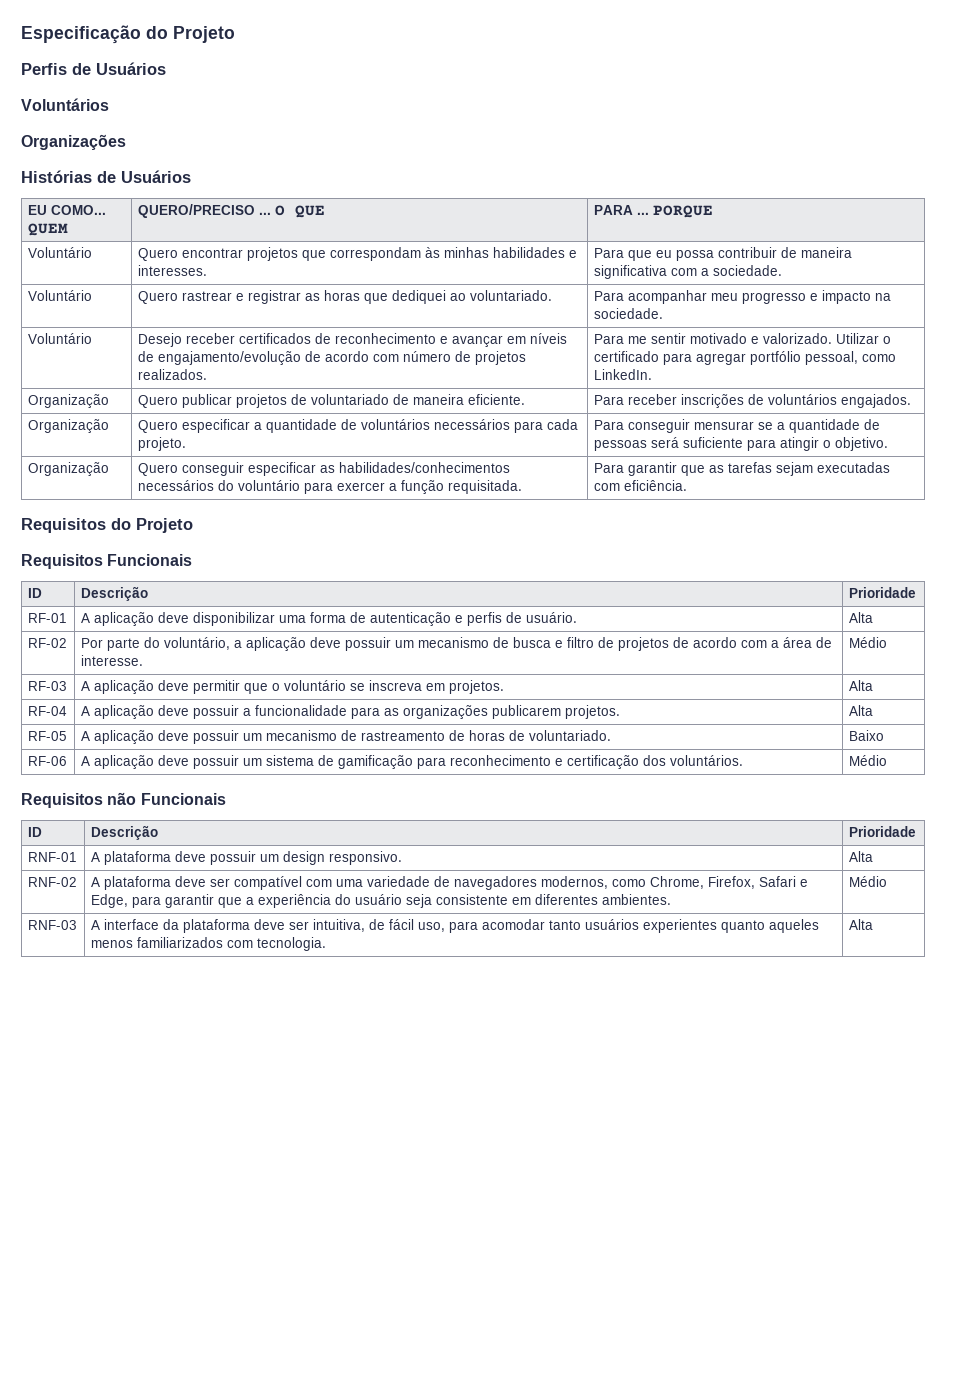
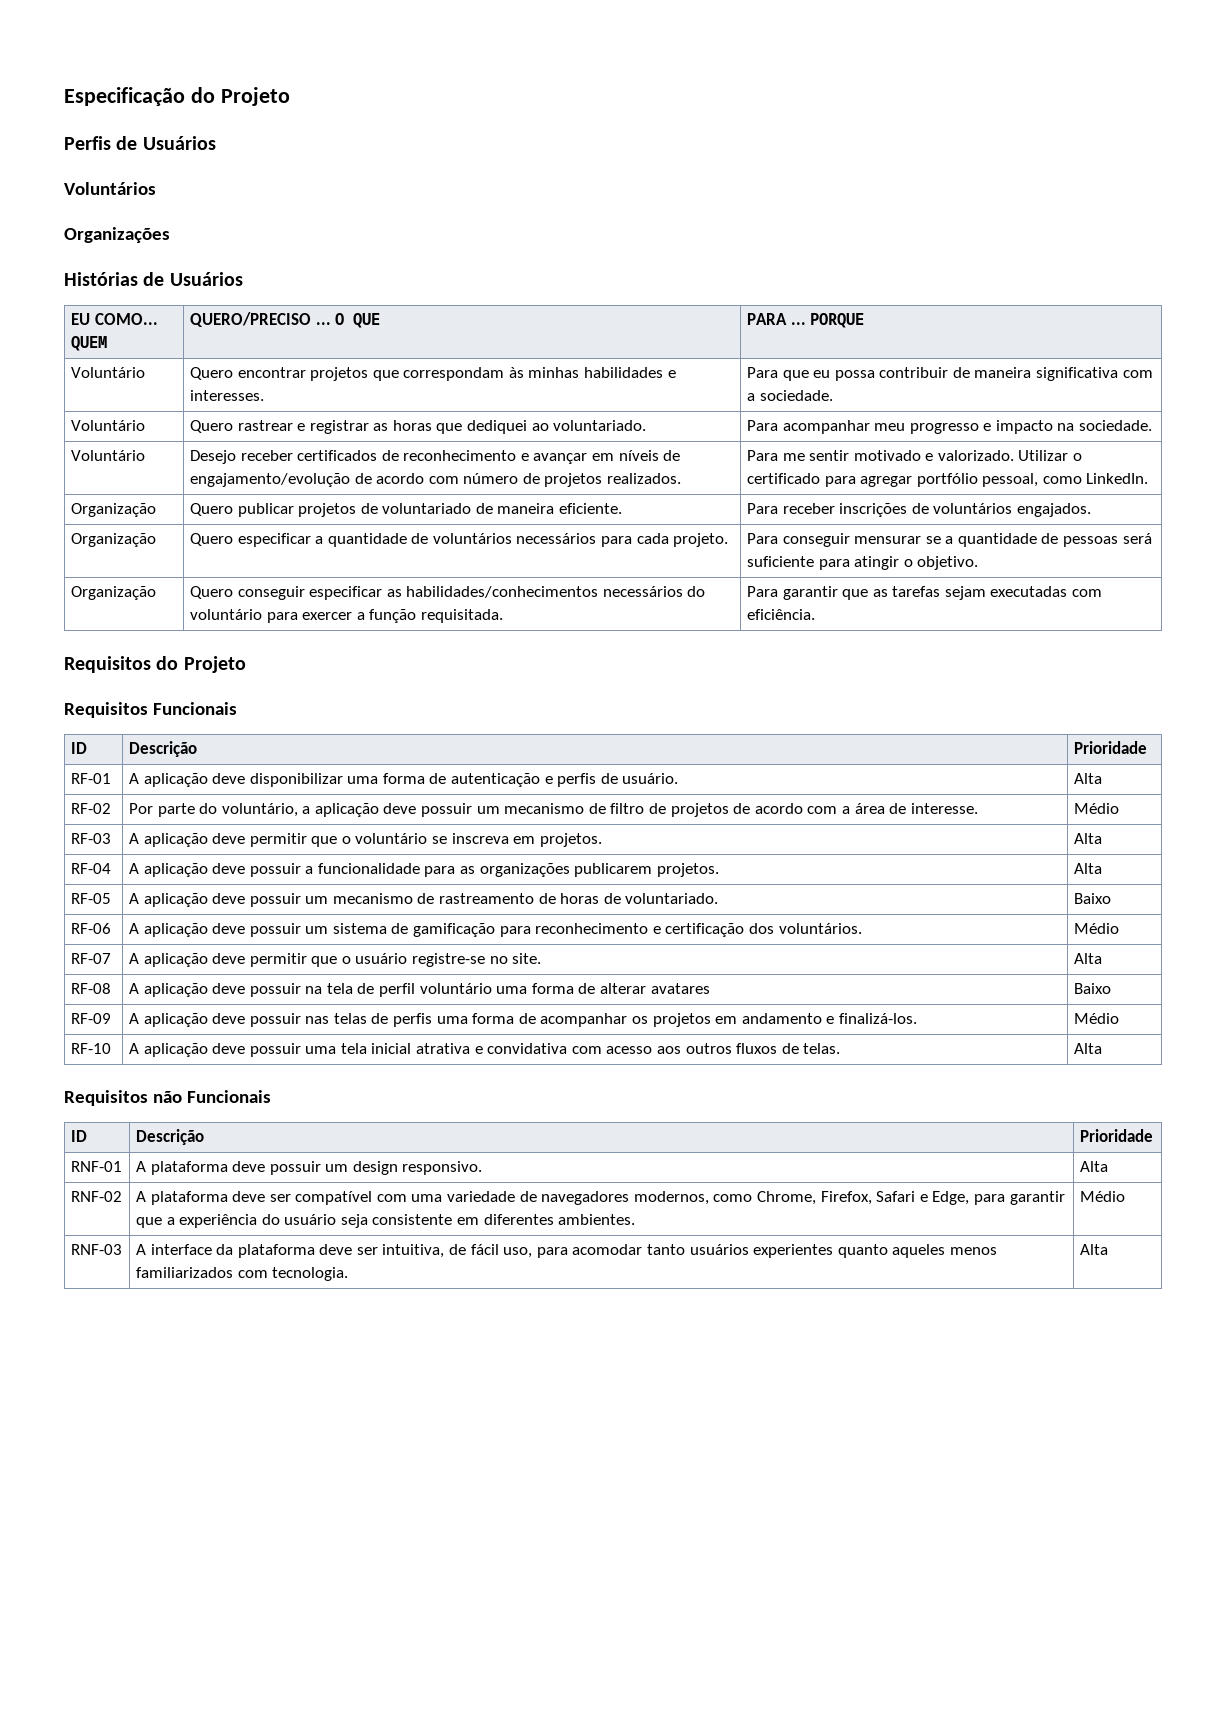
- RF-02 | Por parte do voluntário, a aplicação deve possuir um mecanismo de busca e filtro de projetos de acordo com a área de interesse. | Médio
+ RF-02 | Por parte do voluntário, a aplicação deve possuir um mecanismo de filtro de projetos de acordo com a área de interesse. | Médio
+ RF-07 | A aplicação deve permitir que o usuário registre-se no site. | Alta
+ RF-08 | A aplicação deve possuir na tela de perfil voluntário uma forma de alterar avatares | Baixo
+ RF-09 | A aplicação deve possuir nas telas de perfis uma forma de acompanhar os projetos em andamento e finalizá-los. | Médio
+ RF-10 | A aplicação deve possuir uma tela inicial atrativa e convidativa com acesso aos outros fluxos de telas. | Alta

